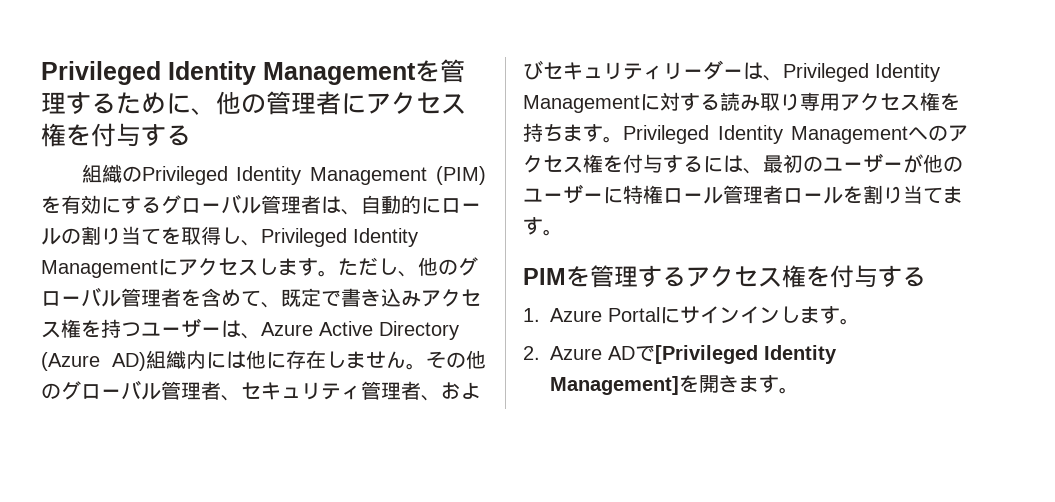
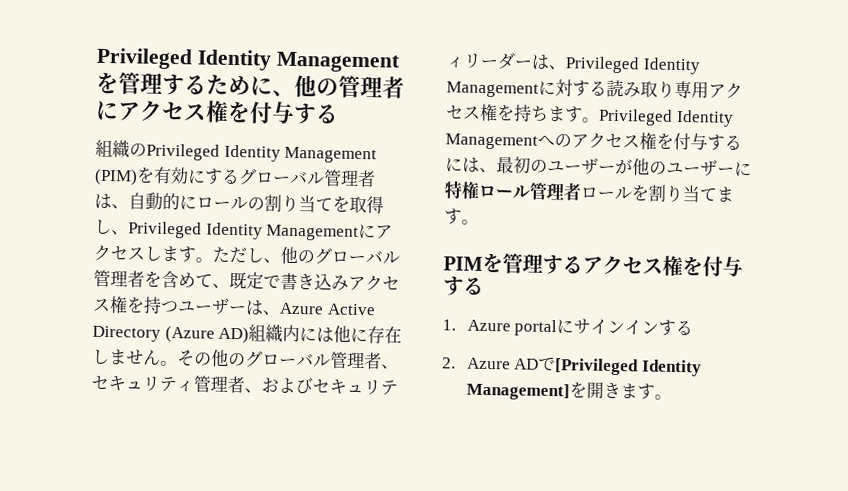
- 1. Azure Portalにサインインします。
+ 1. Azure portalにサインインする

